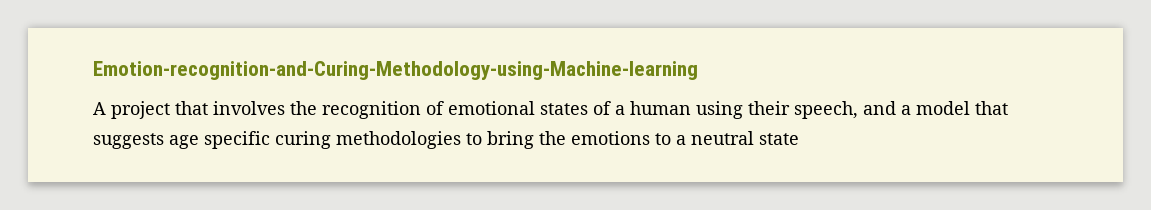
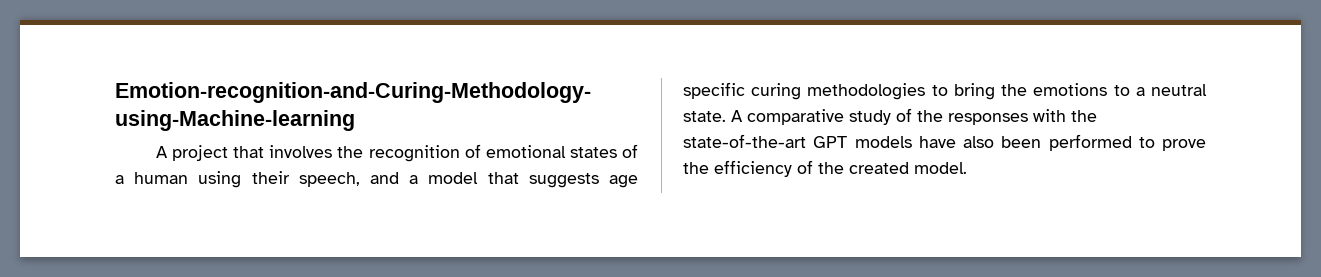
- A project that involves the recognition of emotional states of a human using their speech, and a model that suggests age specific curing methodologies to bring the emotions to a neutral state
+ A project that involves the recognition of emotional states of a human using their speech, and a model that suggests age specific curing methodologies to bring the emotions to a neutral state. A comparative study of the responses with the state-of-the-art GPT models have also been performed to prove the efficiency of the created model.

